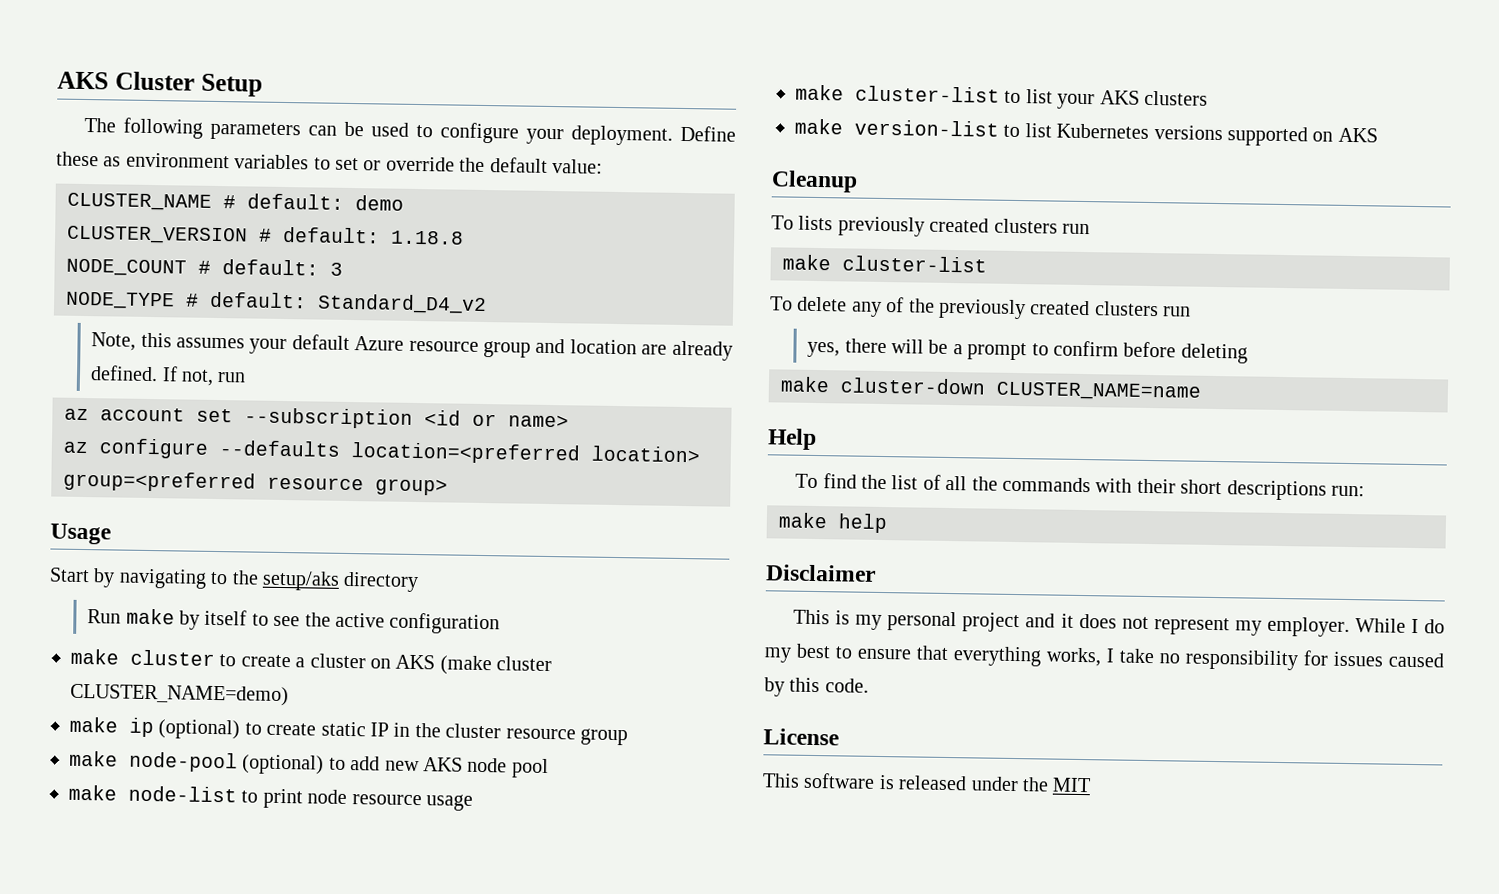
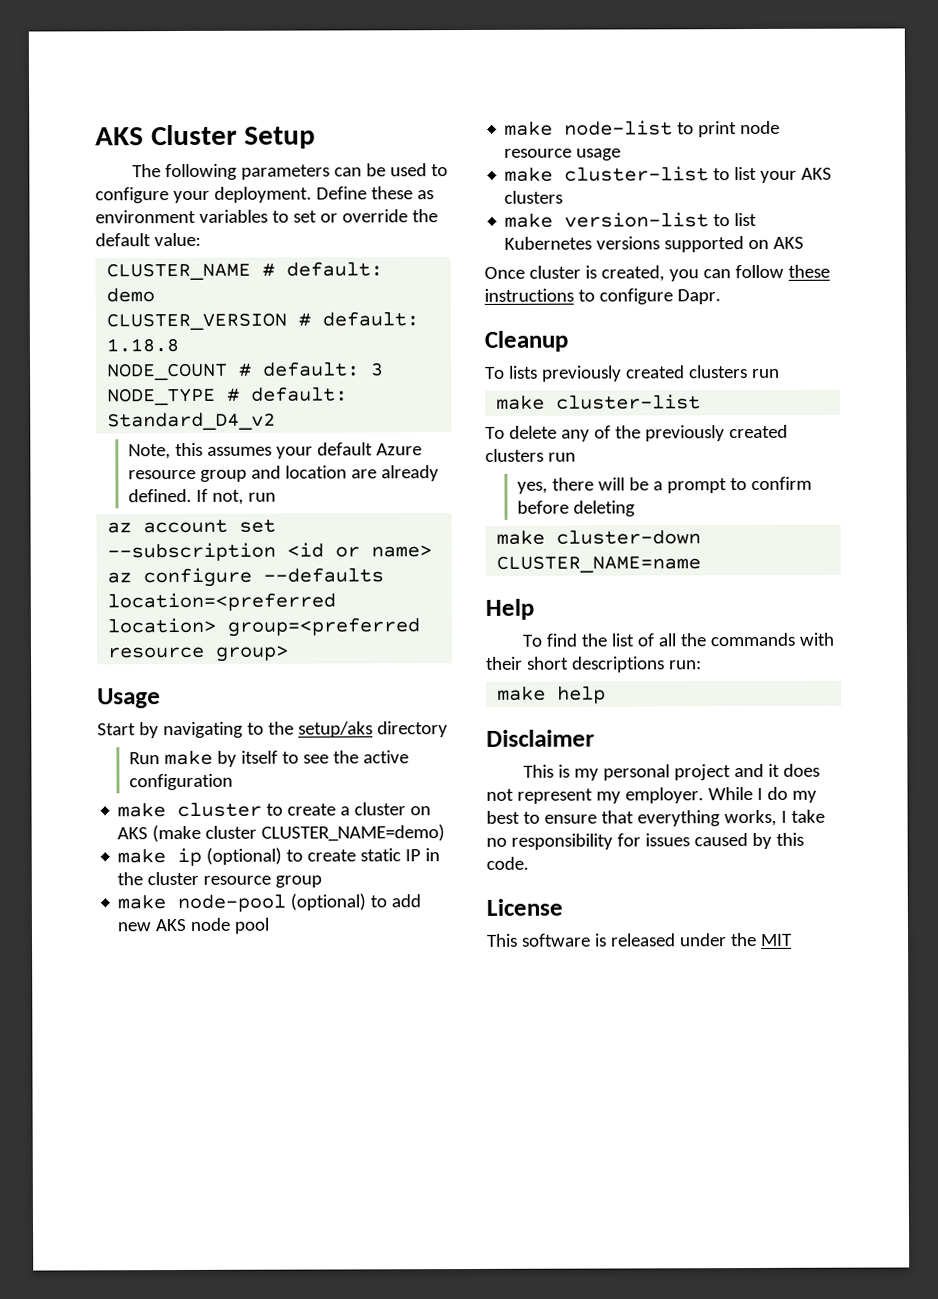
+ Once cluster is created, you can follow these instructions to configure Dapr.

